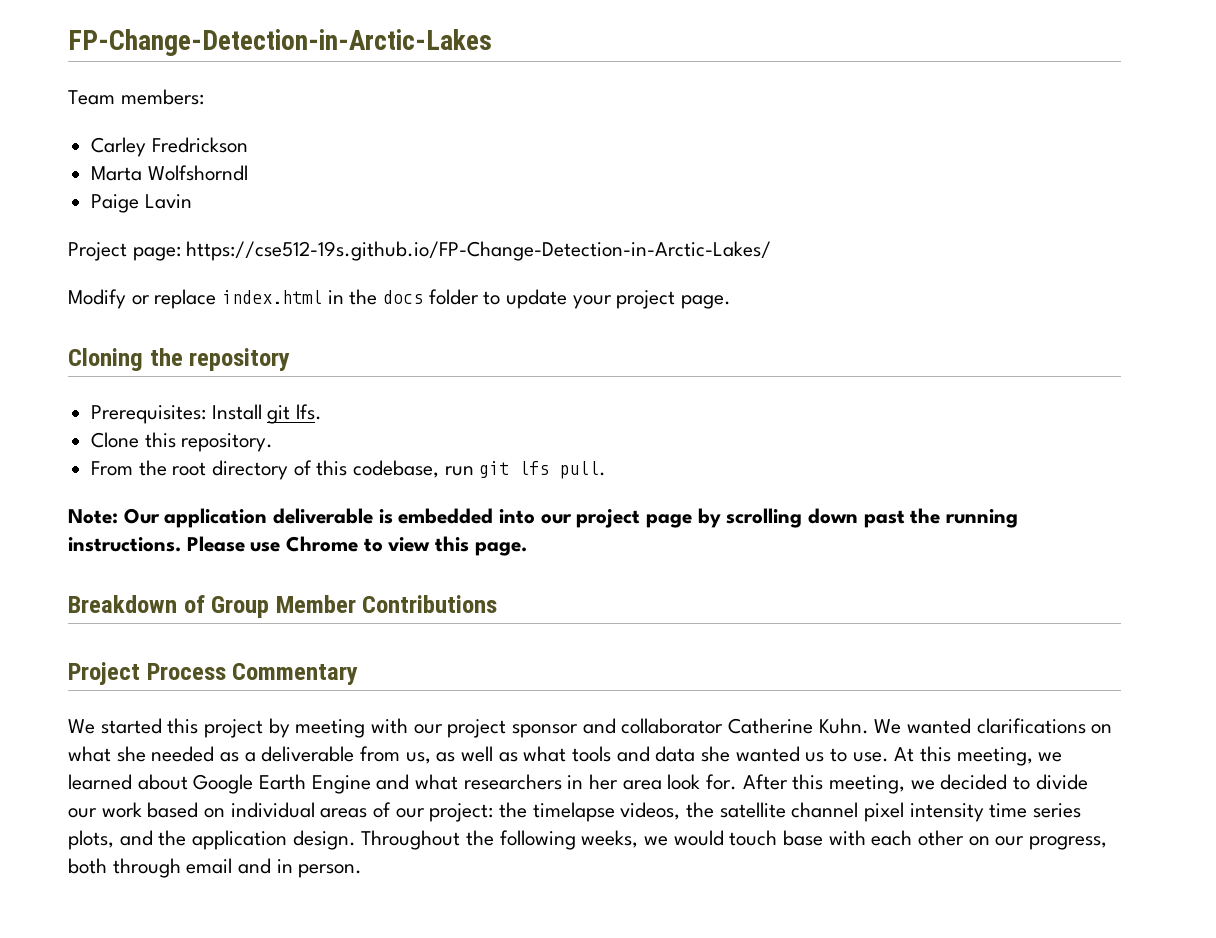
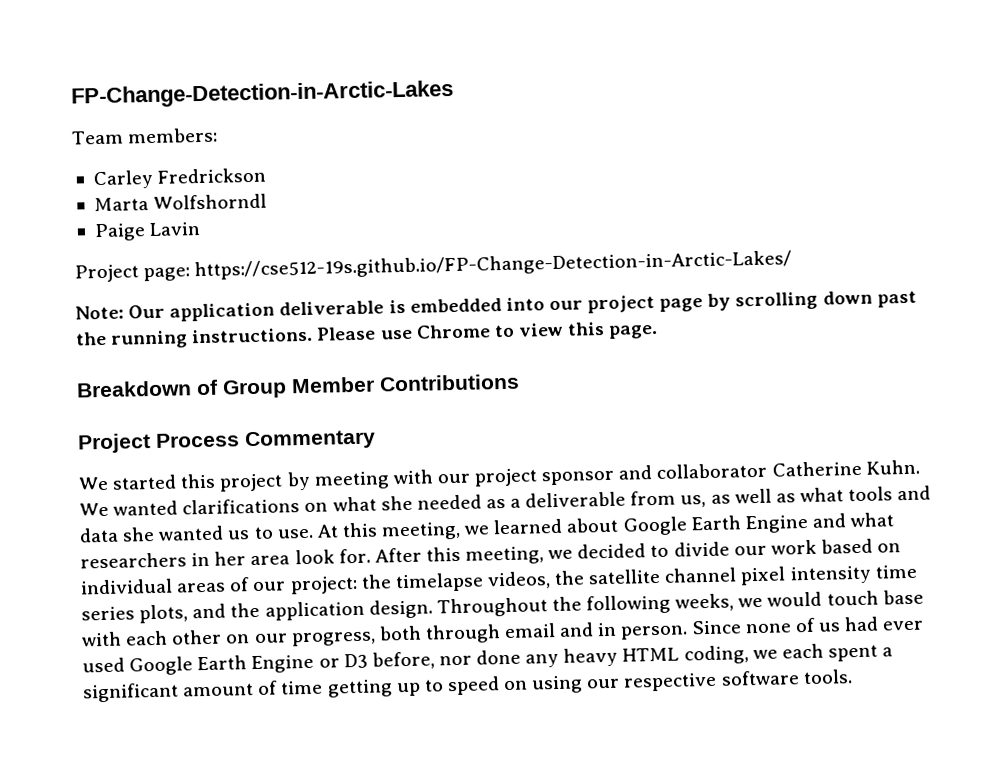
- Modify or replace index.html in the docs folder to update your project page.
- Cloning the repository
- Prerequisites: Install git lfs.
- Clone this repository.
- From the root directory of this codebase, run git lfs pull.
+ Since none of us had ever used Google Earth Engine or D3 before, nor done any heavy HTML coding, we each spent a significant amount of time getting up to speed on using our respective software tools.

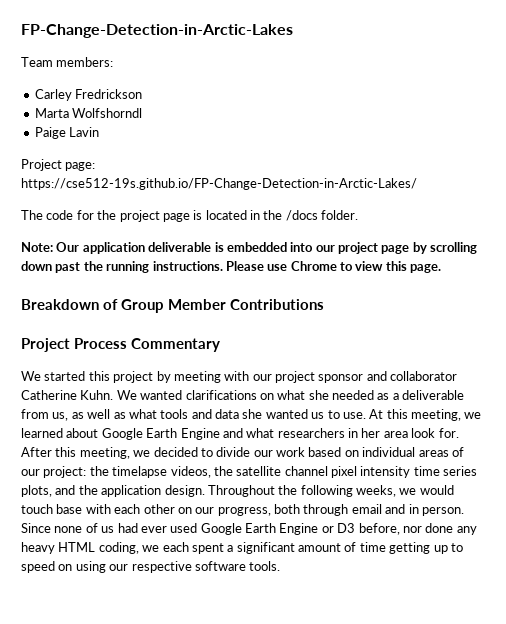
+ The code for the project page is located in the /docs folder.

